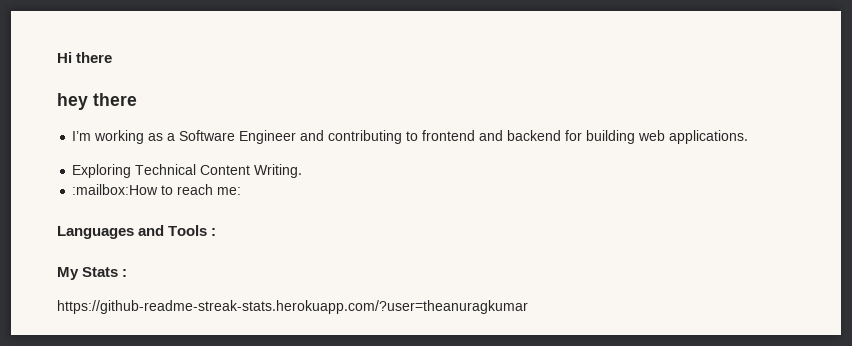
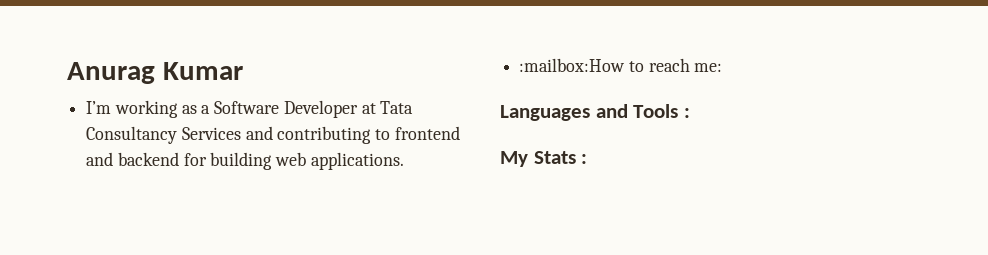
- Hi there
- hey there
+ Anurag Kumar
- I’m working as a Software Engineer and contributing to frontend and backend for building web applications.
+ I’m working as a Software Developer at Tata Consultancy Services and contributing to frontend and backend for building web applications.
- Exploring Technical Content Writing.
- https://github-readme-streak-stats.herokuapp.com/?user=theanuragkumar

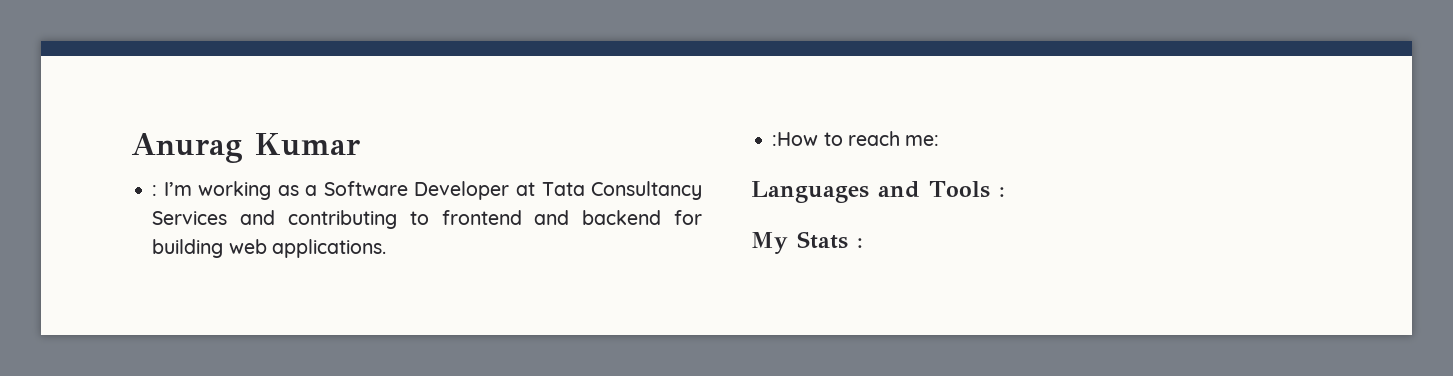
- I’m working as a Software Developer at Tata Consultancy Services and contributing to frontend and backend for building web applications.
+ : I’m working as a Software Developer at Tata Consultancy Services and contributing to frontend and backend for building web applications.
- :mailbox:How to reach me:
+ :How to reach me:

